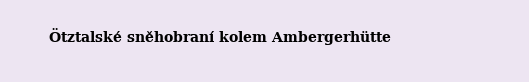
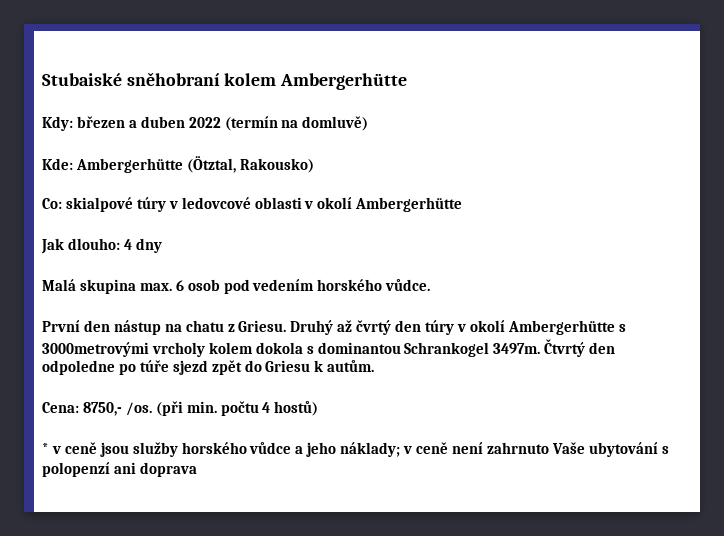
- Ötztalské sněhobraní kolem Ambergerhütte
+ Stubaiské sněhobraní kolem Ambergerhütte
+ Kdy: březen a duben 2022 (termín na domluvě)
+ Kde: Ambergerhütte (Ötztal, Rakousko)
+ Co: skialpové túry v ledovcové oblasti v okolí Ambergerhütte
+ Jak dlouho: 4 dny
+ Malá skupina max. 6 osob pod vedením horského vůdce.
+ První den nástup na chatu z Griesu. Druhý až čvrtý den túry v okolí Ambergerhütte s 3000metrovými vrcholy kolem dokola s dominantou Schrankogel 3497m. Čtvrtý den odpoledne po túře sjezd zpět do Griesu k autům.
+ Cena: 8750,- /os. (při min. počtu 4 hostů)
+ * v ceně jsou služby horského vůdce a jeho náklady; v ceně není zahrnuto Vaše ubytování s polopenzí ani doprava

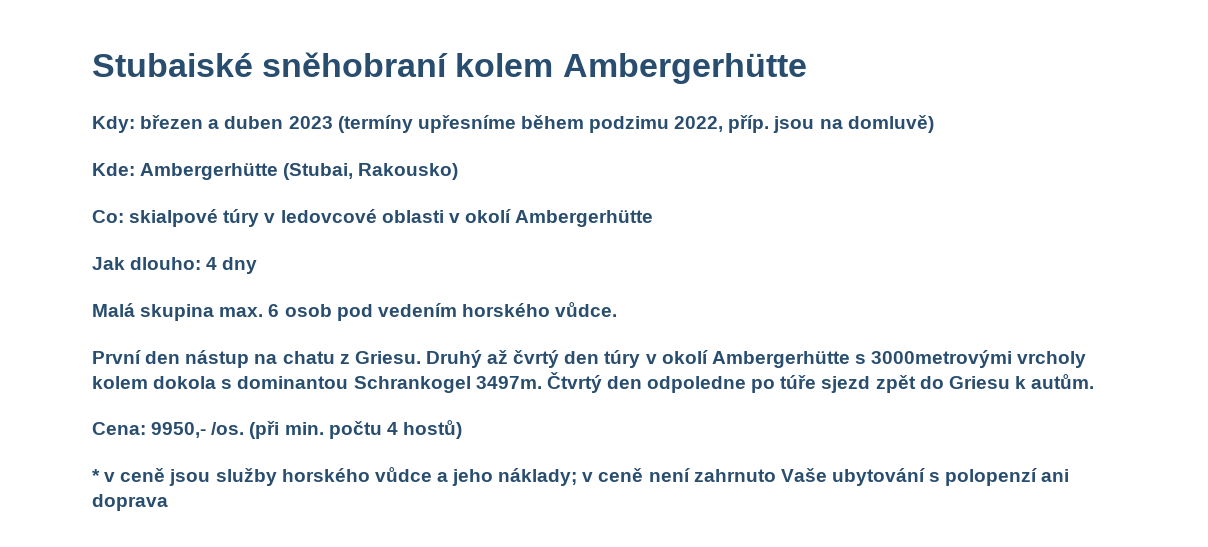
- Kdy: březen a duben 2022 (termín na domluvě)
+ Kdy: březen a duben 2023 (termíny upřesníme během podzimu 2022, příp. jsou na domluvě)
- Kde: Ambergerhütte (Ötztal, Rakousko)
+ Kde: Ambergerhütte (Stubai, Rakousko)
- Cena: 8750,- /os.
+ Cena: 9950,- /os.

